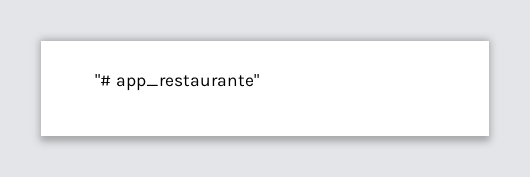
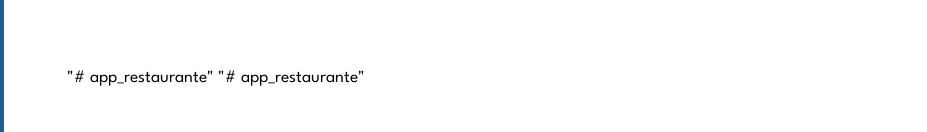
- "# app_restaurante"
+ "# app_restaurante" "# app_restaurante"

